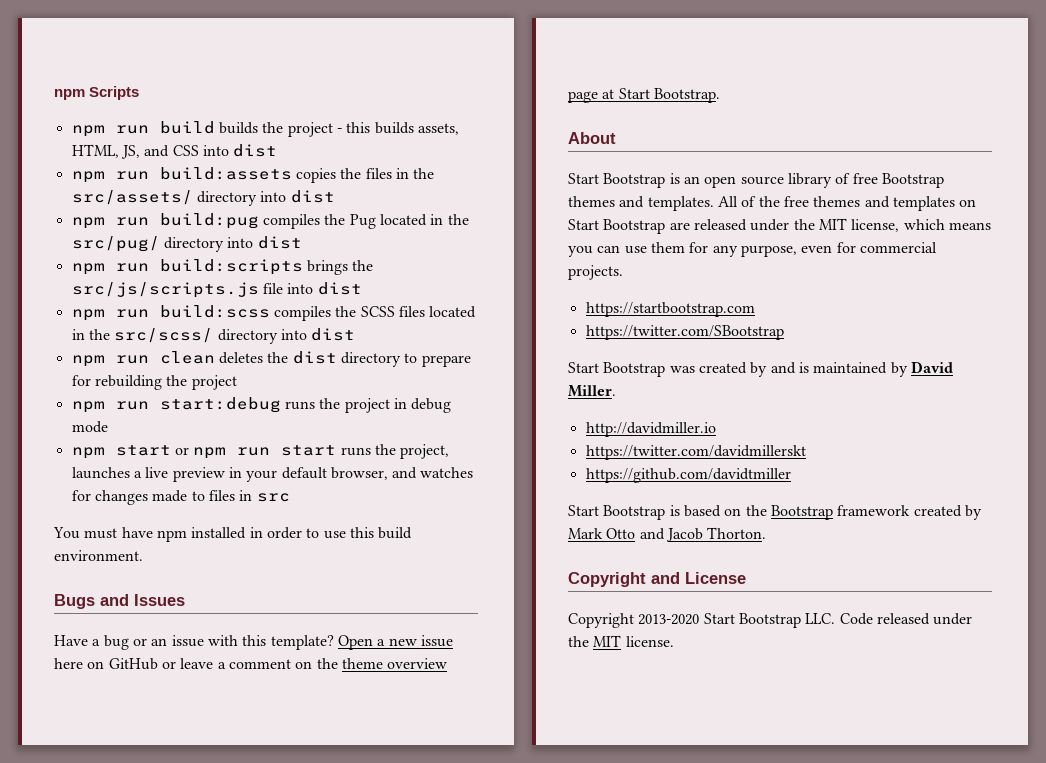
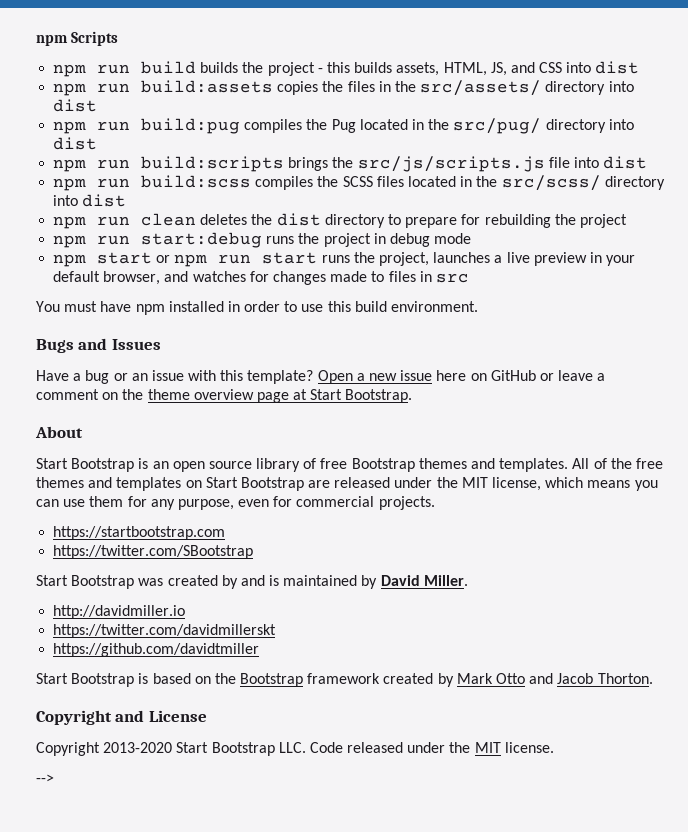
+ -->

